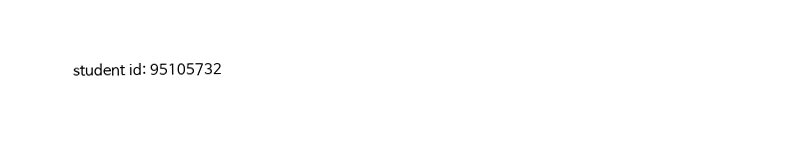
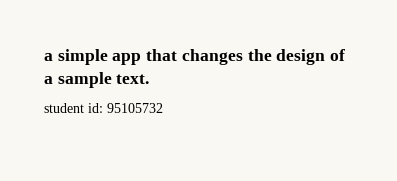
+ a simple app that changes the design of a sample text.

